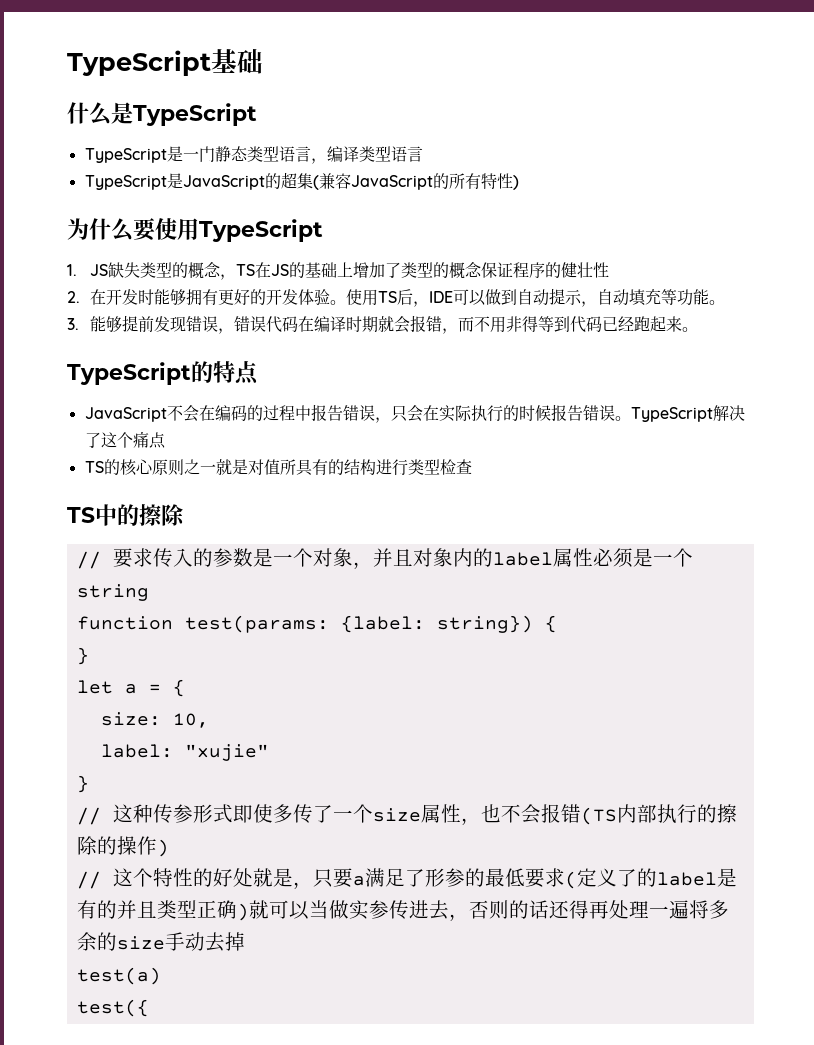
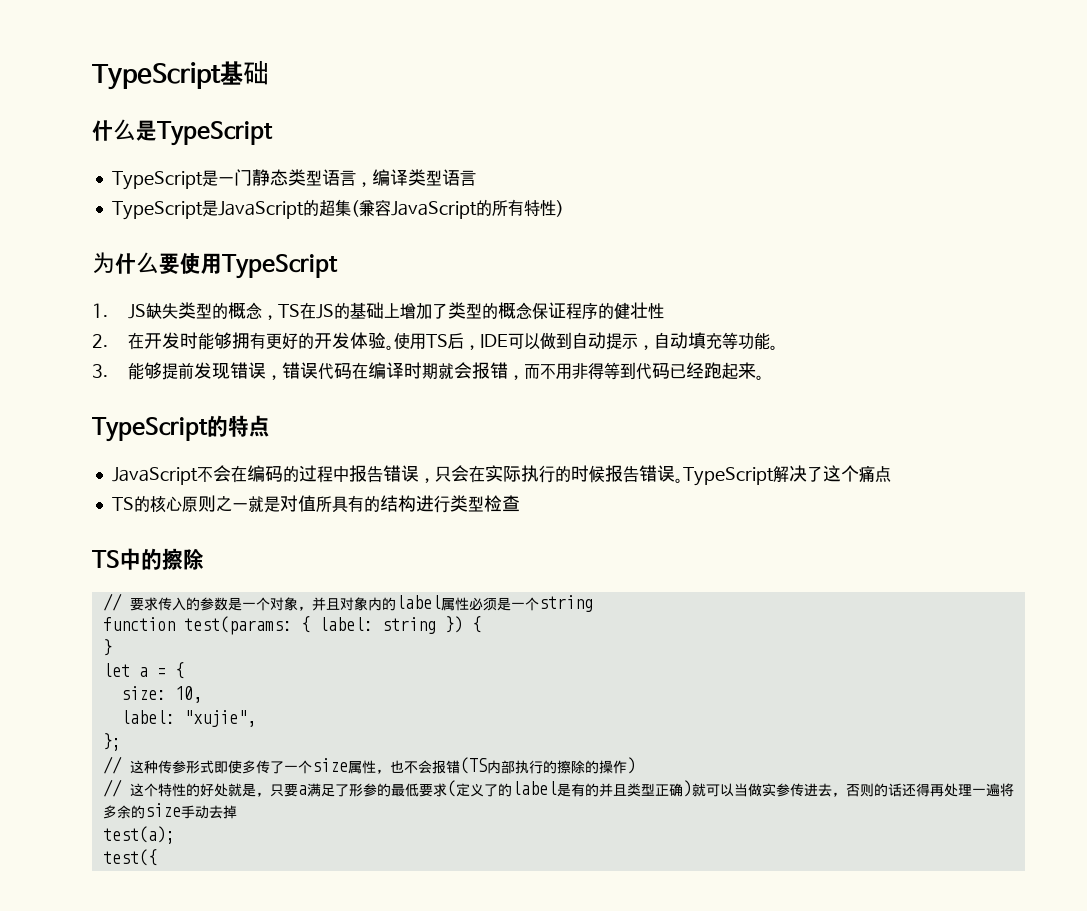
- function test(params: {label: string}) {
+ function test(params: { label: string }) {
- label: "xujie"
- }
+ label: "xujie",
+ };
- test(a)
+ test(a);

